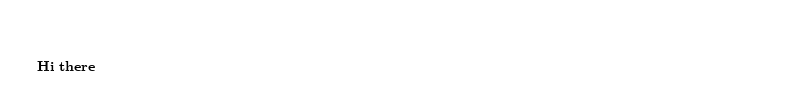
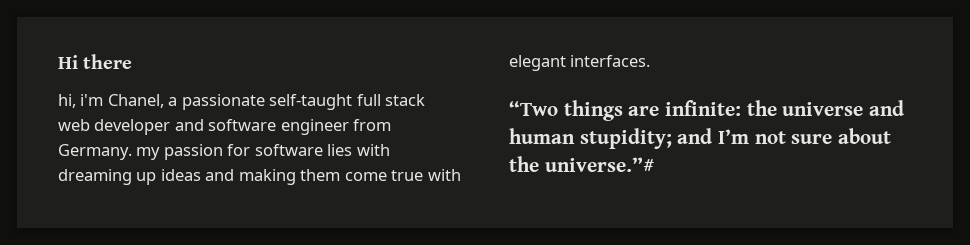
+ hi, i'm Chanel, a passionate self-taught full stack web developer and software engineer from Germany. my passion for software lies with dreaming up ideas and making them come true with elegant interfaces.
+ “Two things are infinite: the universe and human stupidity; and I’m not sure about the universe.”#

